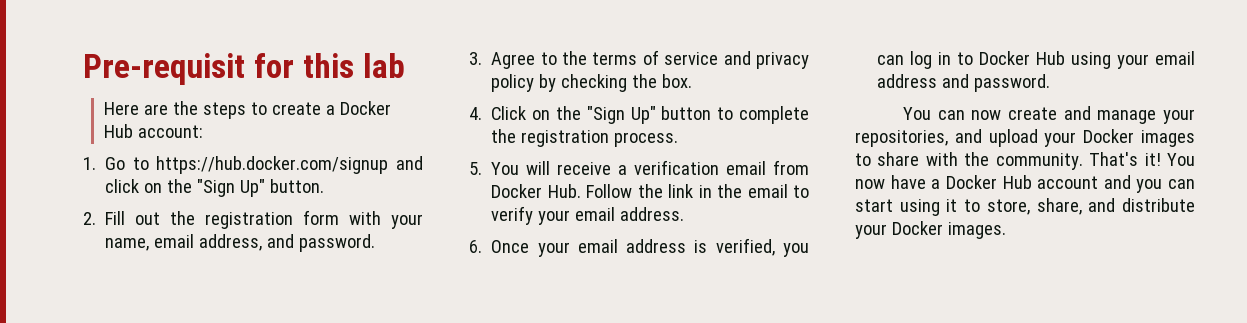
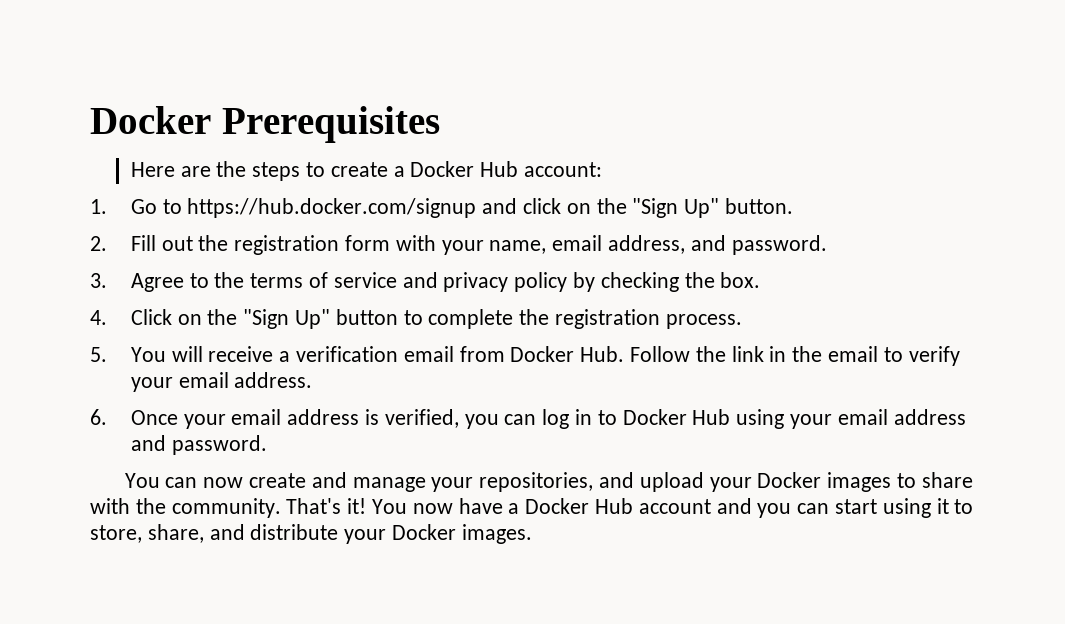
- Pre-requisit for this lab
+ Docker Prerequisites

